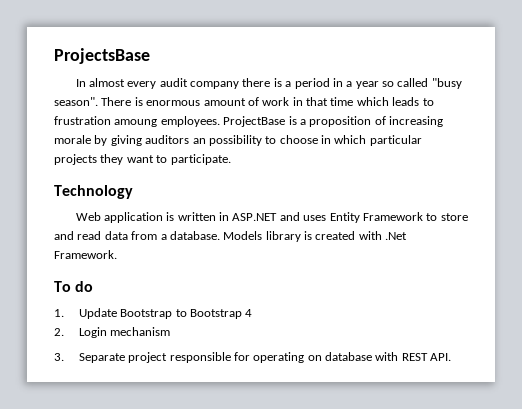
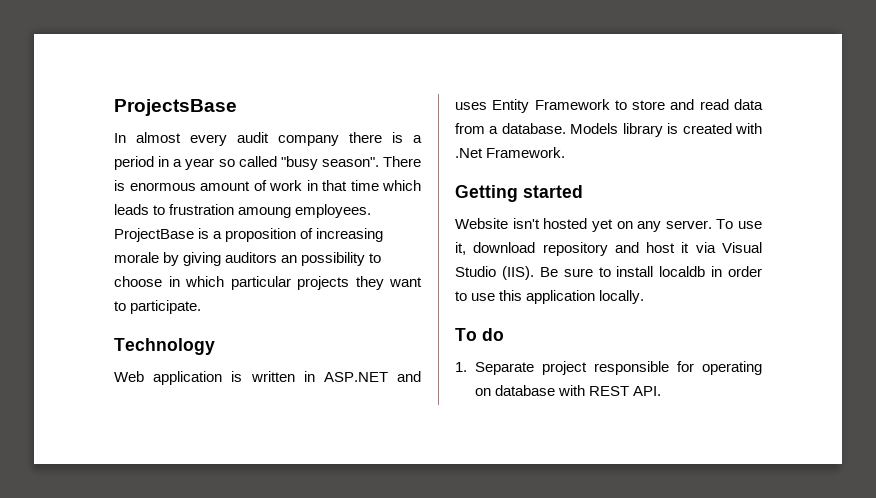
+ Getting started
+ Website isn't hosted yet on any server. To use it, download repository and host it via Visual Studio (IIS). Be sure to install localdb in order to use this application locally.
  To do
- 1. Update Bootstrap to Bootstrap 4
- 2. Login mechanism
- 3. Separate project responsible for operating on database with REST API.
+ 1. Separate project responsible for operating on database with REST API.

